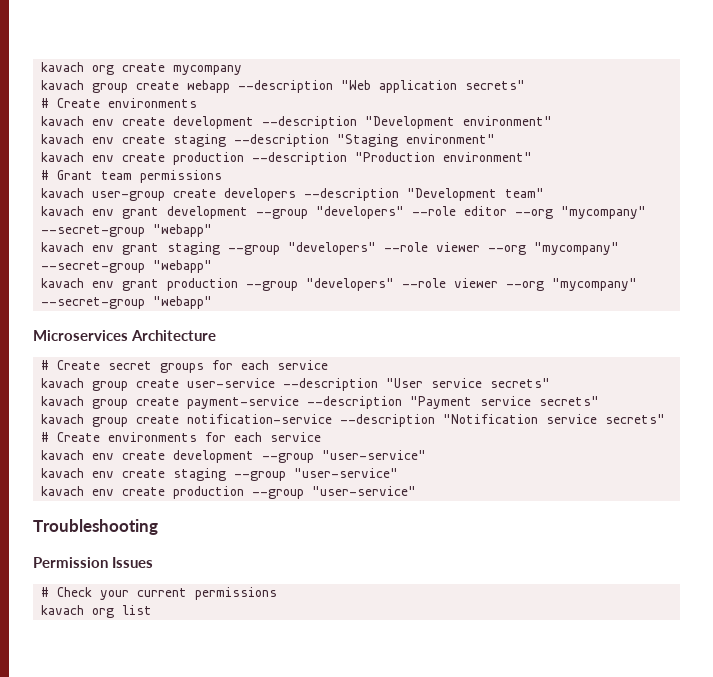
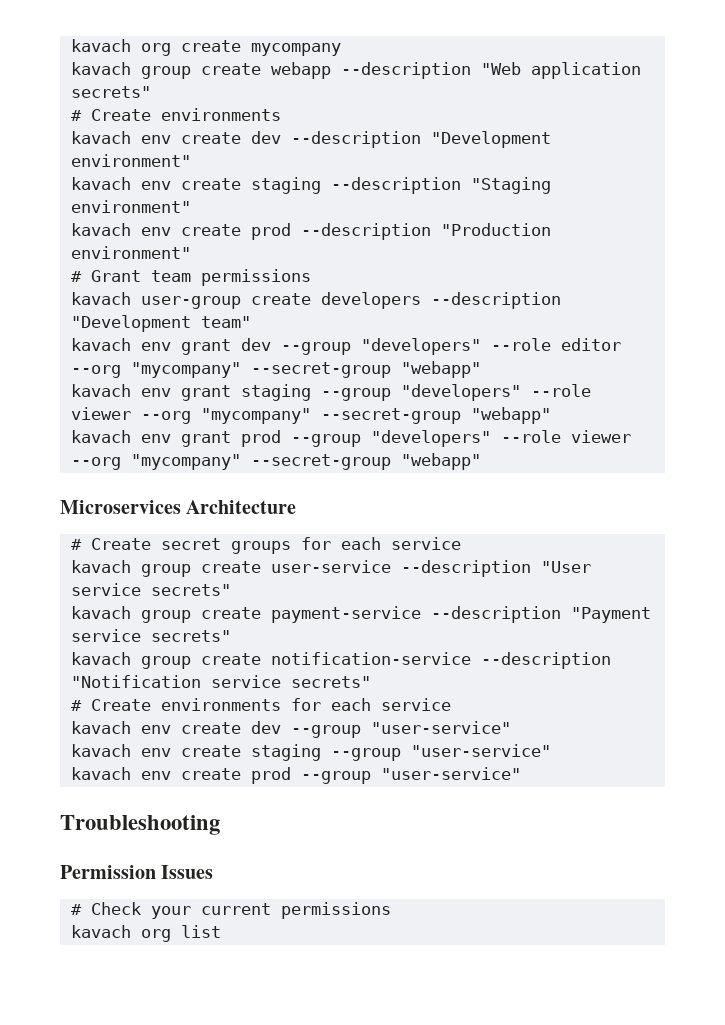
- kavach env create development --description "Development environment"
+ kavach env create dev --description "Development environment"
- kavach env create production --description "Production environment"
+ kavach env create prod --description "Production environment"
- kavach env grant development --group "developers" --role editor --org "mycompany" --secret-group "webapp"
+ kavach env grant dev --group "developers" --role editor --org "mycompany" --secret-group "webapp"
- kavach env grant production --group "developers" --role viewer --org "mycompany" --secret-group "webapp"
+ kavach env grant prod --group "developers" --role viewer --org "mycompany" --secret-group "webapp"
- kavach env create development --group "user-service"
+ kavach env create dev --group "user-service"
- kavach env create production --group "user-service"
+ kavach env create prod --group "user-service"

